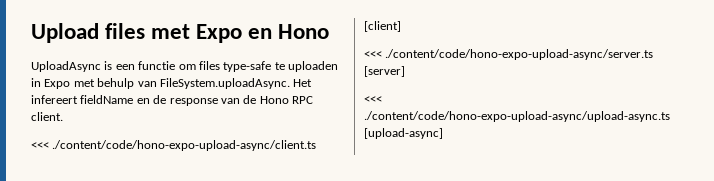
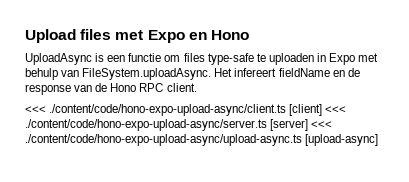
- <<< ./content/code/hono-expo-upload-async/client.ts [client]
- <<< ./content/code/hono-expo-upload-async/server.ts [server]
- <<< ./content/code/hono-expo-upload-async/upload-async.ts [upload-async]
+ <<< ./content/code/hono-expo-upload-async/client.ts [client] <<< ./content/code/hono-expo-upload-async/server.ts [server] <<< ./content/code/hono-expo-upload-async/upload-async.ts [upload-async]

